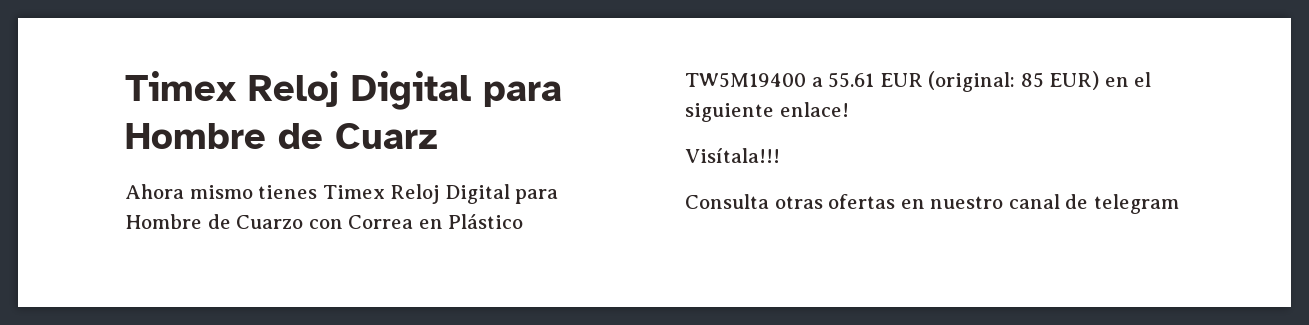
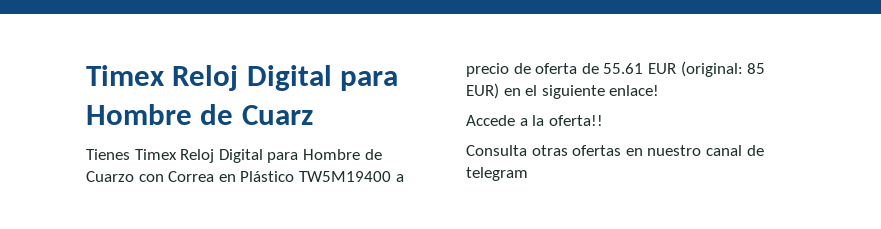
- Ahora mismo tienes Timex Reloj Digital para Hombre de Cuarzo con Correa en Plástico TW5M19400 a 55.61 EUR (original: 85 EUR) en el siguiente enlace!
+ Tienes Timex Reloj Digital para Hombre de Cuarzo con Correa en Plástico TW5M19400 a precio de oferta de 55.61 EUR (original: 85 EUR) en el siguiente enlace!
- Visítala!!!
+ Accede a la oferta!!

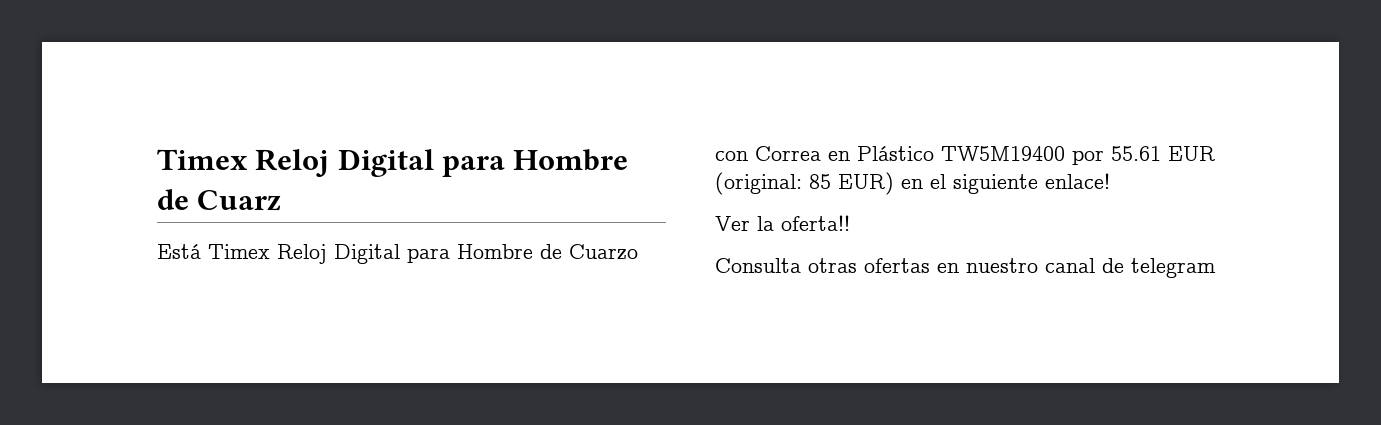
- Tienes Timex Reloj Digital para Hombre de Cuarzo con Correa en Plástico TW5M19400 a precio de oferta de 55.61 EUR (original: 85 EUR) en el siguiente enlace!
+ Está Timex Reloj Digital para Hombre de Cuarzo con Correa en Plástico TW5M19400 por 55.61 EUR (original: 85 EUR) en el siguiente enlace!
- Accede a la oferta!!
+ Ver la oferta!!

